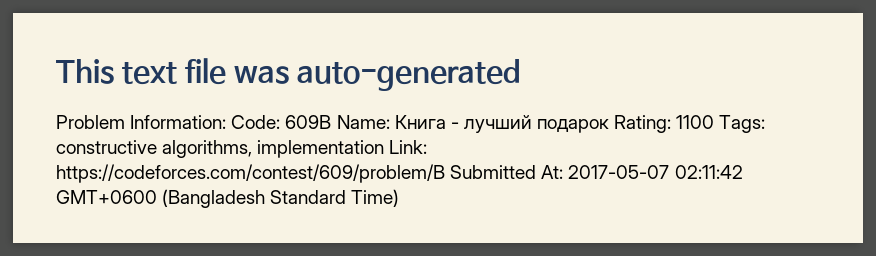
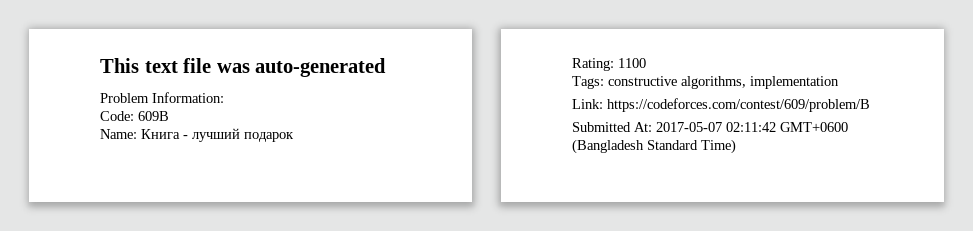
- Problem Information: Code: 609B Name: Книга - лучший подарок Rating: 1100 Tags: constructive algorithms, implementation Link: https://codeforces.com/contest/609/problem/B Submitted At: 2017-05-07 02:11:42 GMT+0600 (Bangladesh Standard Time)
+ Problem Information:
+ Code: 609B
+ Name: Книга - лучший подарок
+ Rating: 1100
+ Tags: constructive algorithms, implementation
+ Link: https://codeforces.com/contest/609/problem/B
+ Submitted At: 2017-05-07 02:11:42 GMT+0600 (Bangladesh Standard Time)

